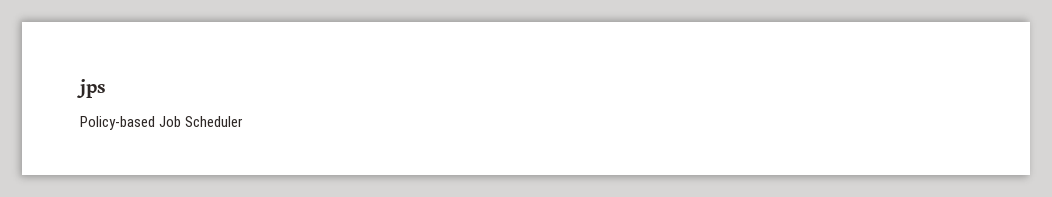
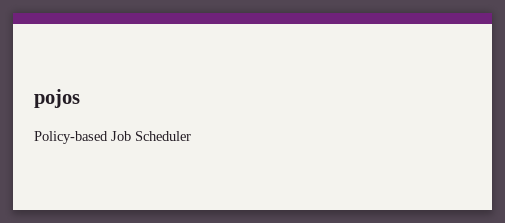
- jps
+ pojos

